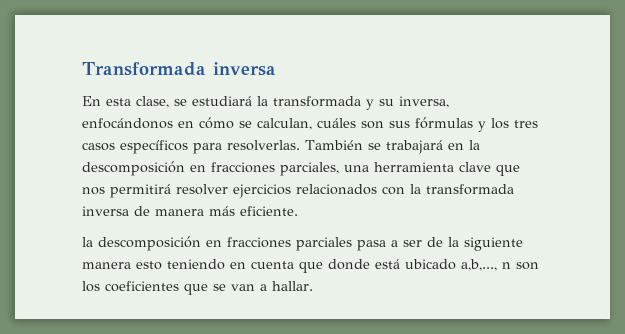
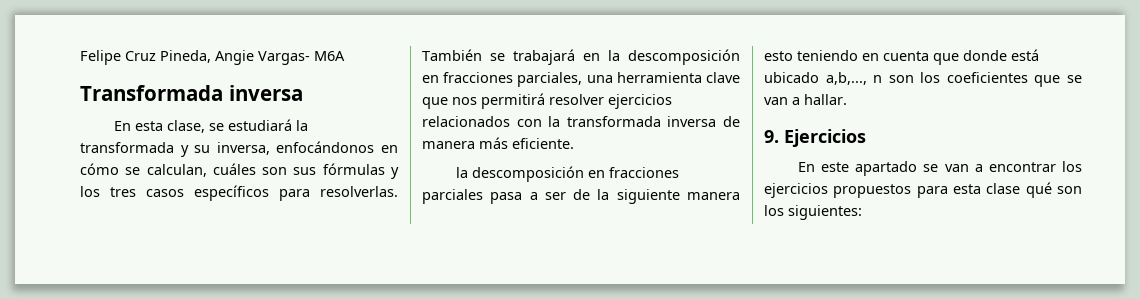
+ Felipe Cruz Pineda, Angie Vargas- M6A
+ 9. Ejercicios
+ En este apartado se van a encontrar los ejercicios propuestos para esta clase qué son los siguientes:

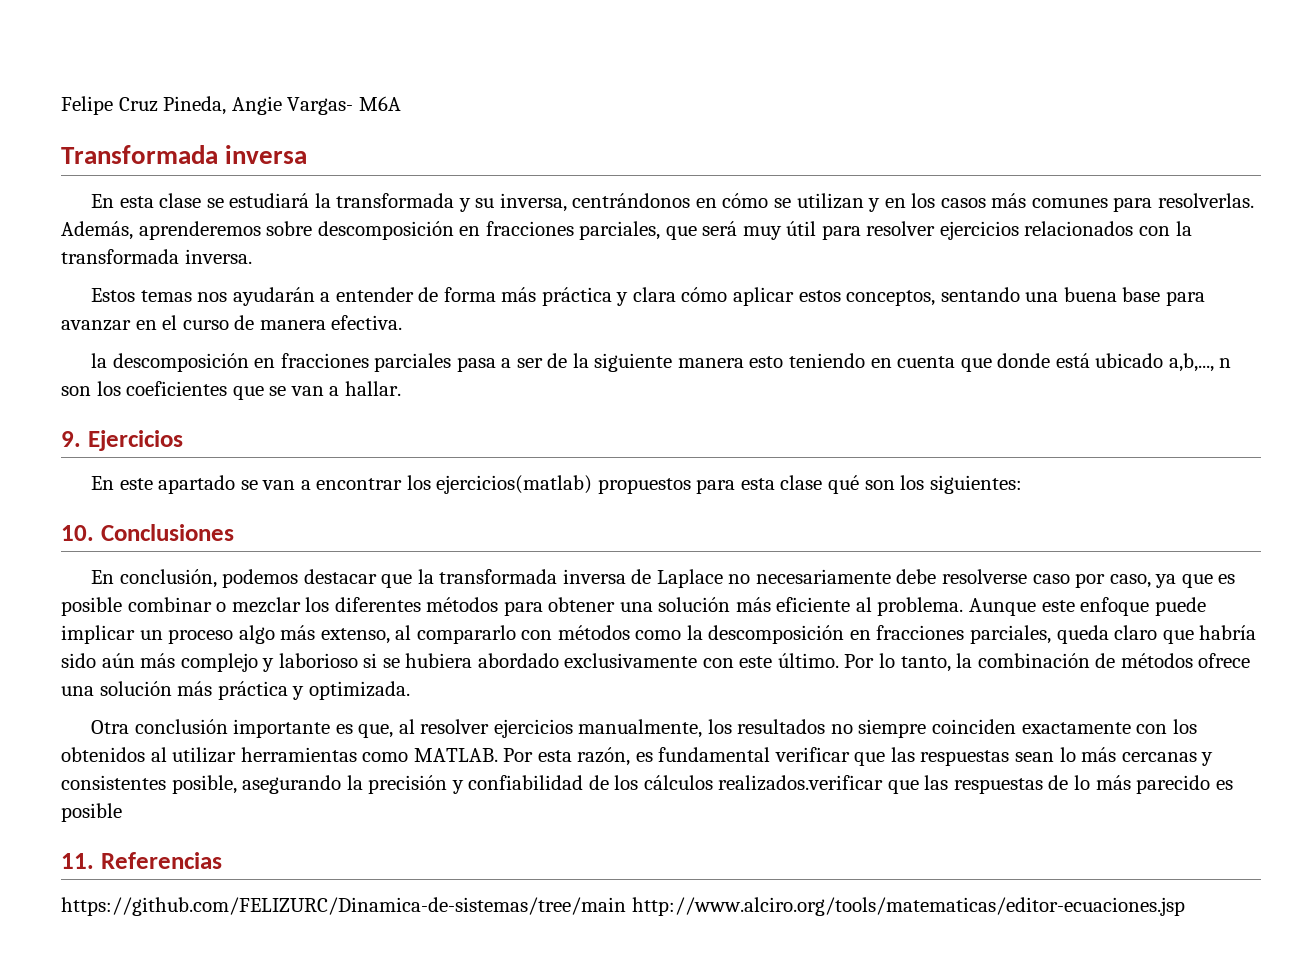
- En esta clase, se estudiará la transformada y su inversa, enfocándonos en cómo se calculan, cuáles son sus fórmulas y los tres casos específicos para resolverlas. También se trabajará en la descomposición en fracciones parciales, una herramienta clave que nos permitirá resolver ejercicios relacionados con la transformada inversa de manera más eficiente.
+ En esta clase se estudiará la transformada y su inversa, centrándonos en cómo se utilizan y en los casos más comunes para resolverlas. Además, aprenderemos sobre descomposición en fracciones parciales, que será muy útil para resolver ejercicios relacionados con la transformada inversa.
+ Estos temas nos ayudarán a entender de forma más práctica y clara cómo aplicar estos conceptos, sentando una buena base para avanzar en el curso de manera efectiva.
- En este apartado se van a encontrar los ejercicios propuestos para esta clase qué son los siguientes:
+ En este apartado se van a encontrar los ejercicios(matlab) propuestos para esta clase qué son los siguientes:
+ 10. Conclusiones
+ En conclusión, podemos destacar que la transformada inversa de Laplace no necesariamente debe resolverse caso por caso, ya que es posible combinar o mezclar los diferentes métodos para obtener una solución más eficiente al problema. Aunque este enfoque puede implicar un proceso algo más extenso, al compararlo con métodos como la descomposición en fracciones parciales, queda claro que habría sido aún más complejo y laborioso si se hubiera abordado exclusivamente con este último. Por lo tanto, la combinación de métodos ofrece una solución más práctica y optimizada.
+ Otra conclusión importante es que, al resolver ejercicios manualmente, los resultados no siempre coinciden exactamente con los obtenidos al utilizar herramientas como MATLAB. Por esta razón, es fundamental verificar que las respuestas sean lo más cercanas y consistentes posible, asegurando la precisión y confiabilidad de los cálculos realizados.verificar que las respuestas de lo más parecido es posible
+ 11. Referencias
+ https://github.com/FELIZURC/Dinamica-de-sistemas/tree/main http://www.alciro.org/tools/matematicas/editor-ecuaciones.jsp

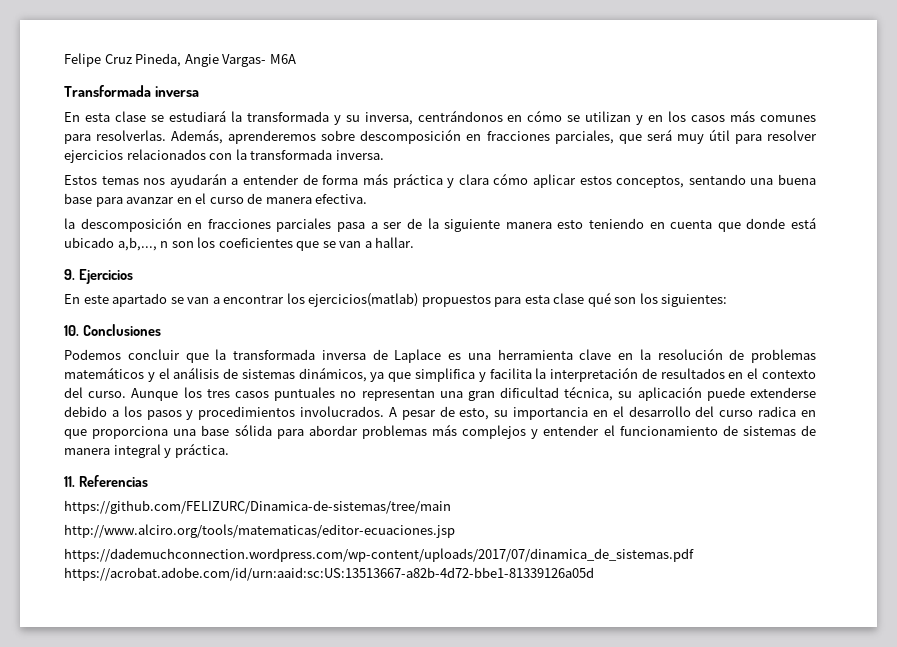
- En conclusión, podemos destacar que la transformada inversa de Laplace no necesariamente debe resolverse caso por caso, ya que es posible combinar o mezclar los diferentes métodos para obtener una solución más eficiente al problema. Aunque este enfoque puede implicar un proceso algo más extenso, al compararlo con métodos como la descomposición en fracciones parciales, queda claro que habría sido aún más complejo y laborioso si se hubiera abordado exclusivamente con este último. Por lo tanto, la combinación de métodos ofrece una solución más práctica y optimizada.
- Otra conclusión importante es que, al resolver ejercicios manualmente, los resultados no siempre coinciden exactamente con los obtenidos al utilizar herramientas como MATLAB. Por esta razón, es fundamental verificar que las respuestas sean lo más cercanas y consistentes posible, asegurando la precisión y confiabilidad de los cálculos realizados.verificar que las respuestas de lo más parecido es posible
+ Podemos concluir que la transformada inversa de Laplace es una herramienta clave en la resolución de problemas matemáticos y el análisis de sistemas dinámicos, ya que simplifica y facilita la interpretación de resultados en el contexto del curso. Aunque los tres casos puntuales no representan una gran dificultad técnica, su aplicación puede extenderse debido a los pasos y procedimientos involucrados. A pesar de esto, su importancia en el desarrollo del curso radica en que proporciona una base sólida para abordar problemas más complejos y entender el funcionamiento de sistemas de manera integral y práctica.
- https://github.com/FELIZURC/Dinamica-de-sistemas/tree/main http://www.alciro.org/tools/matematicas/editor-ecuaciones.jsp
+ https://github.com/FELIZURC/Dinamica-de-sistemas/tree/main
+ http://www.alciro.org/tools/matematicas/editor-ecuaciones.jsp
+ https://dademuchconnection.wordpress.com/wp-content/uploads/2017/07/dinamica_de_sistemas.pdf https://acrobat.adobe.com/id/urn:aaid:sc:US:13513667-a82b-4d72-bbe1-81339126a05d

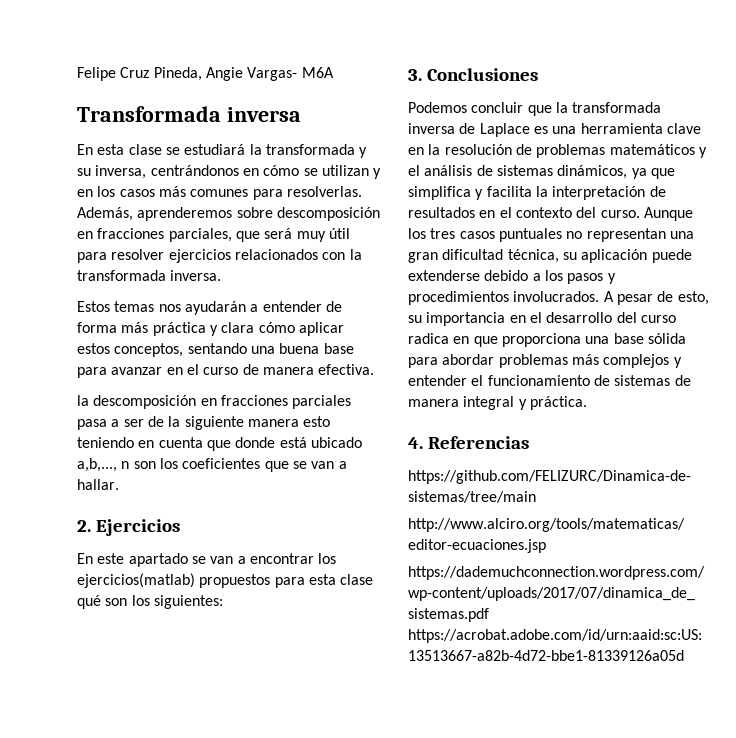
- 9. Ejercicios
+ 2. Ejercicios
- 10. Conclusiones
+ 3. Conclusiones
- 11. Referencias
+ 4. Referencias

